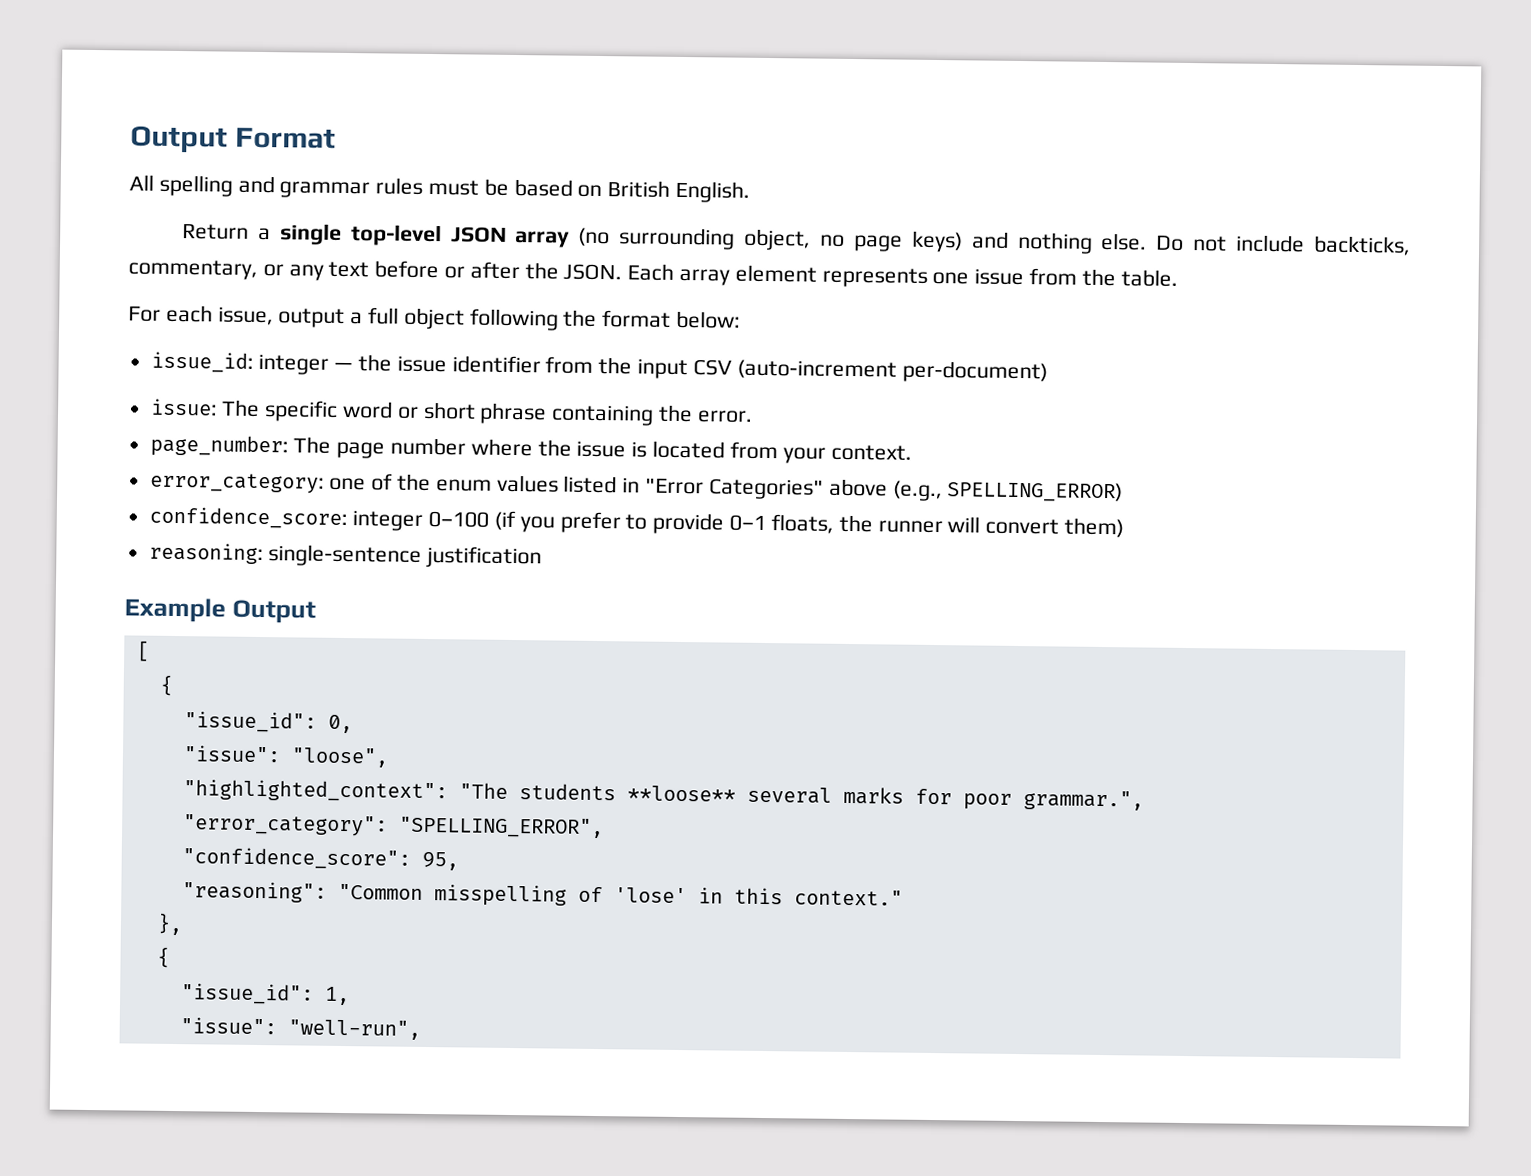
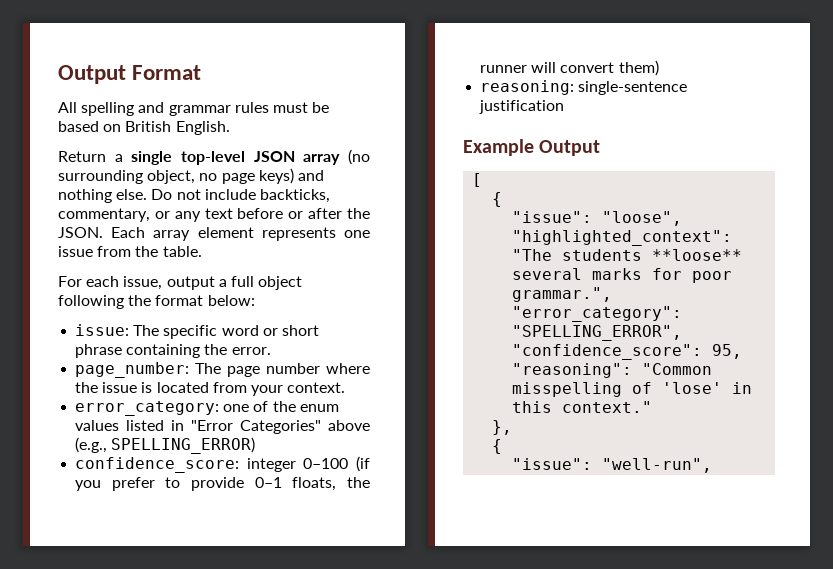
- issue_id: integer — the issue identifier from the input CSV (auto-increment per-document)
- "issue_id": 0,
- "issue_id": 1,

